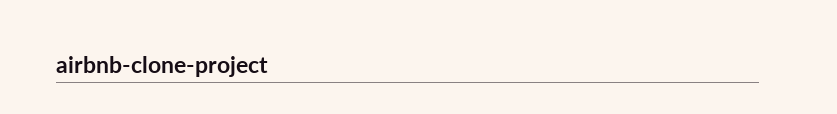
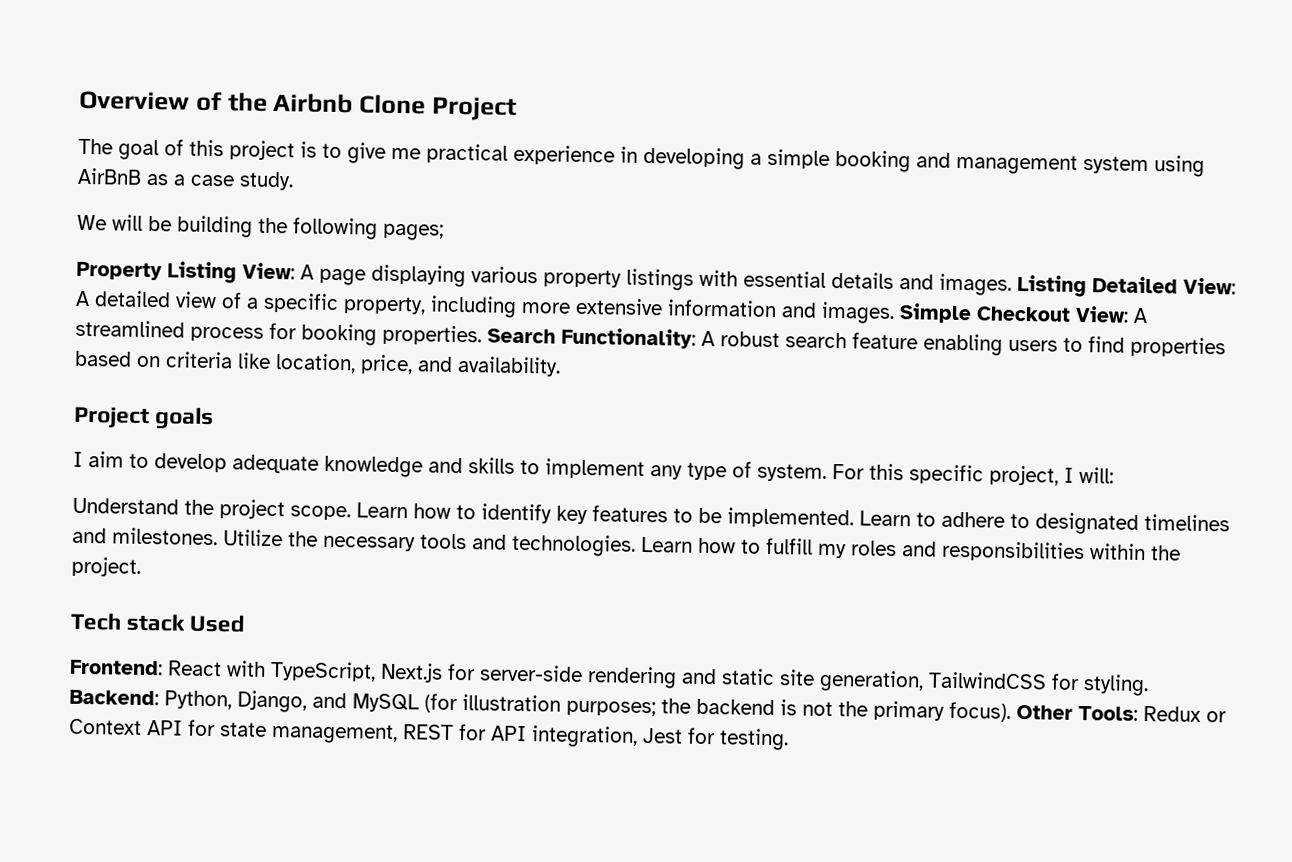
- airbnb-clone-project
+ Overview of the Airbnb Clone Project
+ The goal of this project is to give me practical experience in developing a simple booking and management system using AirBnB as a case study.
+ We will be building the following pages;
+ Property Listing View: A page displaying various property listings with essential details and images. Listing Detailed View: A detailed view of a specific property, including more extensive information and images. Simple Checkout View: A streamlined process for booking properties. Search Functionality: A robust search feature enabling users to find properties based on criteria like location, price, and availability.
+ Project goals
+ I aim to develop adequate knowledge and skills to implement any type of system. For this specific project, I will:
+ Understand the project scope. Learn how to identify key features to be implemented. Learn to adhere to designated timelines and milestones. Utilize the necessary tools and technologies. Learn how to fulfill my roles and responsibilities within the project.
+ Tech stack Used
+ Frontend: React with TypeScript, Next.js for server-side rendering and static site generation, TailwindCSS for styling. Backend: Python, Django, and MySQL (for illustration purposes; the backend is not the primary focus). Other Tools: Redux or Context API for state management, REST for API integration, Jest for testing.

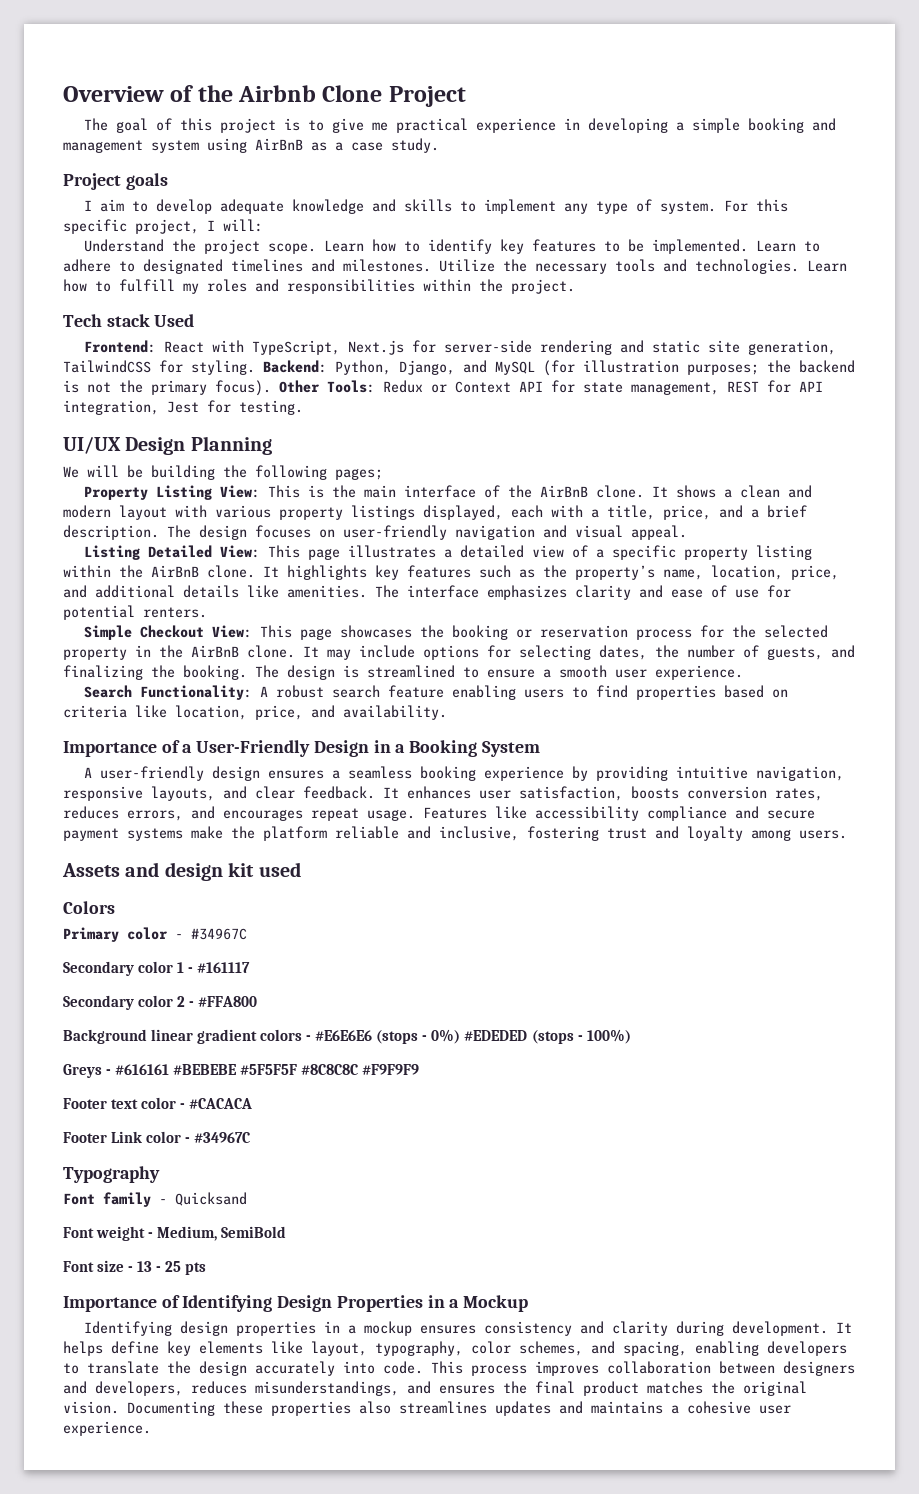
- We will be building the following pages;
- Property Listing View: A page displaying various property listings with essential details and images. Listing Detailed View: A detailed view of a specific property, including more extensive information and images. Simple Checkout View: A streamlined process for booking properties. Search Functionality: A robust search feature enabling users to find properties based on criteria like location, price, and availability.
+ UI/UX Design Planning
+ We will be building the following pages;
+ Property Listing View: This is the main interface of the AirBnB clone. It shows a clean and modern layout with various property listings displayed, each with a title, price, and a brief description. The design focuses on user-friendly navigation and visual appeal.
+ Listing Detailed View: This page illustrates a detailed view of a specific property listing within the AirBnB clone. It highlights key features such as the property’s name, location, price, and additional details like amenities. The interface emphasizes clarity and ease of use for potential renters.
+ Simple Checkout View: This page showcases the booking or reservation process for the selected property in the AirBnB clone. It may include options for selecting dates, the number of guests, and finalizing the booking. The design is streamlined to ensure a smooth user experience.
+ Search Functionality: A robust search feature enabling users to find properties based on criteria like location, price, and availability.
+ Importance of a User-Friendly Design in a Booking System
+ A user-friendly design ensures a seamless booking experience by providing intuitive navigation, responsive layouts, and clear feedback. It enhances user satisfaction, boosts conversion rates, reduces errors, and encourages repeat usage. Features like accessibility compliance and secure payment systems make the platform reliable and inclusive, fostering trust and loyalty among users.
+ Assets and design kit used
+ Colors
+ Primary color - #34967C
+ Secondary color 1 - #161117
+ Secondary color 2 - #FFA800
+ Background linear gradient colors - #E6E6E6 (stops - 0%) #EDEDED (stops - 100%)
+ Greys - #616161 #BEBEBE #5F5F5F #8C8C8C #F9F9F9
+ Footer text color - #CACACA
+ Footer Link color - #34967C
+ Typography
+ Font family - Quicksand
+ Font weight - Medium, SemiBold
+ Font size - 13 - 25 pts
+ Importance of Identifying Design Properties in a Mockup
+ Identifying design properties in a mockup ensures consistency and clarity during development. It helps define key elements like layout, typography, color schemes, and spacing, enabling developers to translate the design accurately into code. This process improves collaboration between designers and developers, reduces misunderstandings, and ensures the final product matches the original vision. Documenting these properties also streamlines updates and maintains a cohesive user experience.

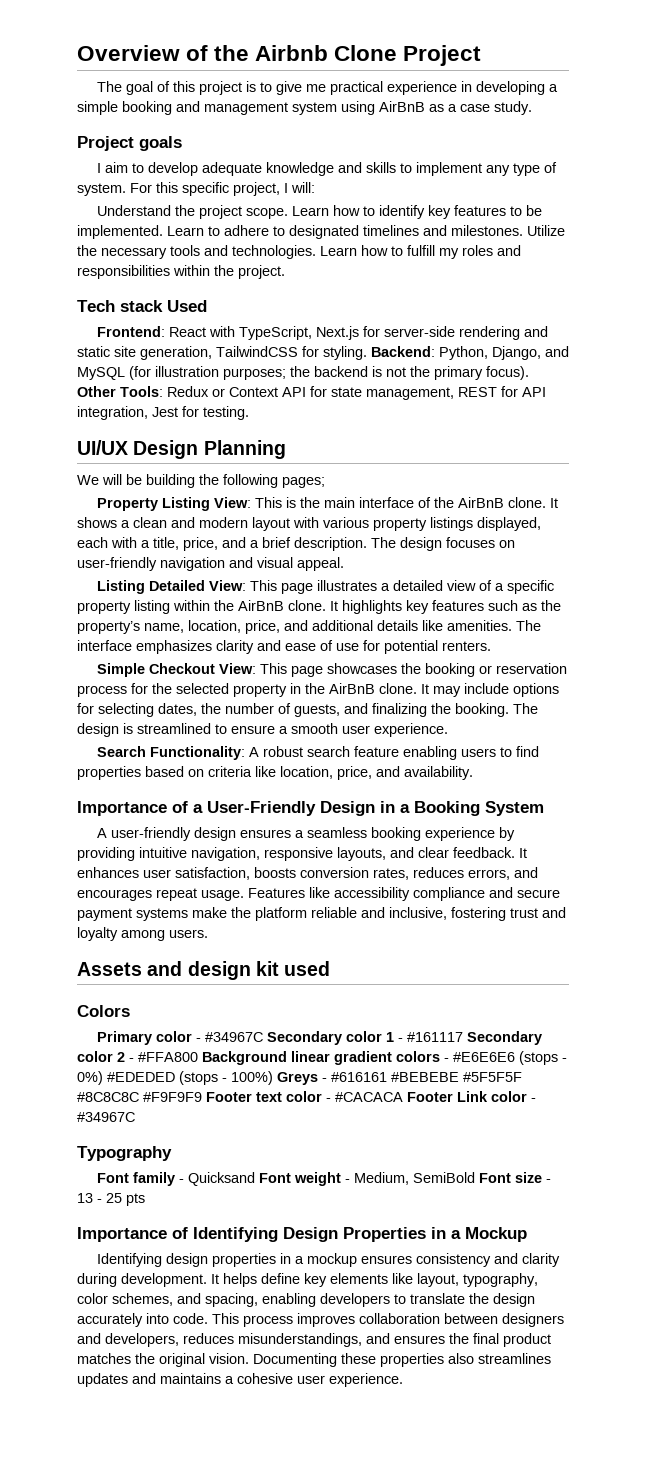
- Primary color - #34967C
- Secondary color 1 - #161117
- Secondary color 2 - #FFA800
- Background linear gradient colors - #E6E6E6 (stops - 0%) #EDEDED (stops - 100%)
- Greys - #616161 #BEBEBE #5F5F5F #8C8C8C #F9F9F9
- Footer text color - #CACACA
- Footer Link color - #34967C
+ Primary color - #34967C Secondary color 1 - #161117 Secondary color 2 - #FFA800 Background linear gradient colors - #E6E6E6 (stops - 0%) #EDEDED (stops - 100%) Greys - #616161 #BEBEBE #5F5F5F #8C8C8C #F9F9F9 Footer text color - #CACACA Footer Link color - #34967C
- Font family - Quicksand
- Font weight - Medium, SemiBold
- Font size - 13 - 25 pts
+ Font family - Quicksand Font weight - Medium, SemiBold Font size - 13 - 25 pts

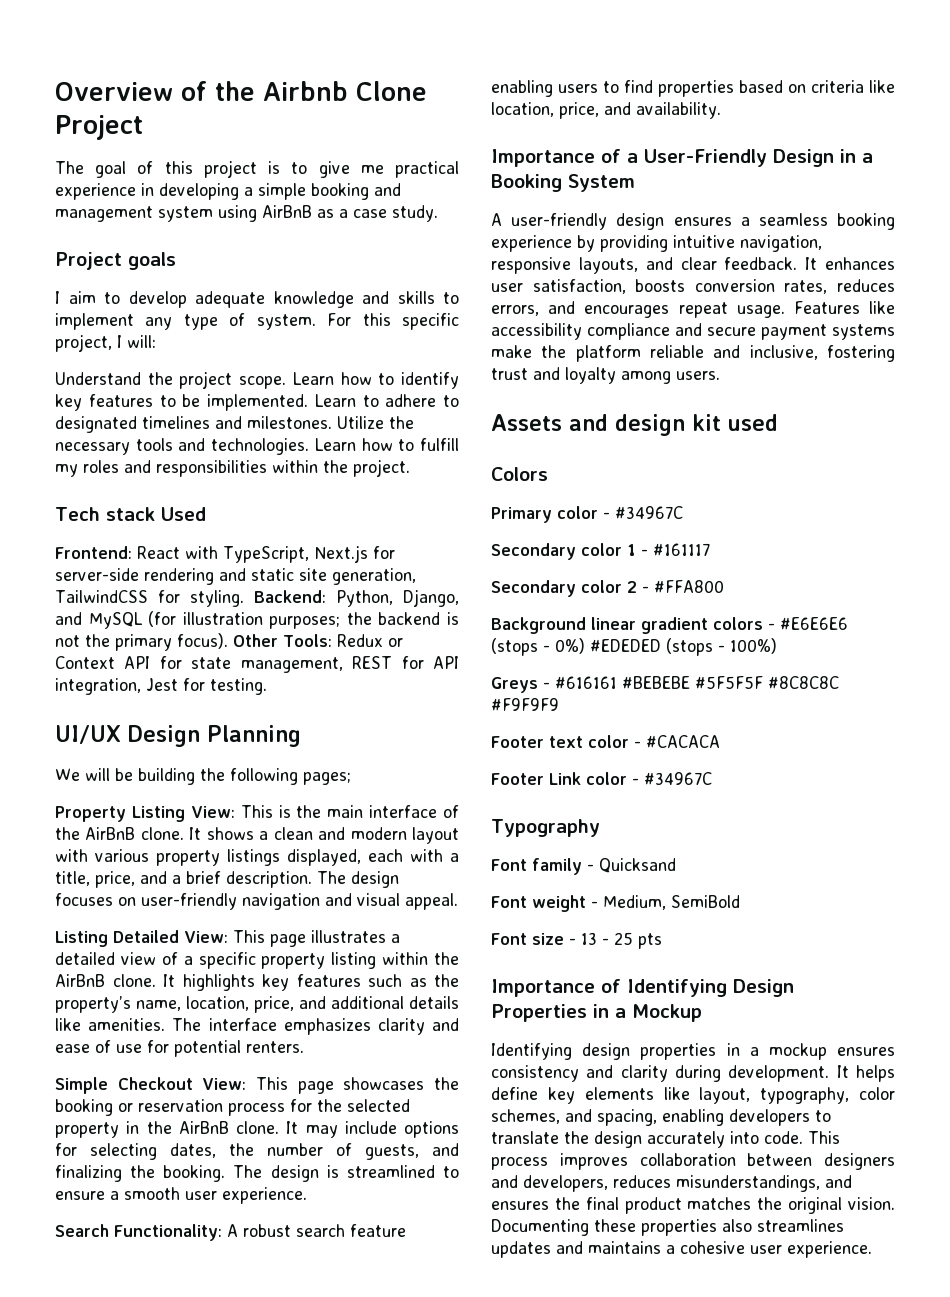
- Primary color - #34967C Secondary color 1 - #161117 Secondary color 2 - #FFA800 Background linear gradient colors - #E6E6E6 (stops - 0%) #EDEDED (stops - 100%) Greys - #616161 #BEBEBE #5F5F5F #8C8C8C #F9F9F9 Footer text color - #CACACA Footer Link color - #34967C
+ Primary color - #34967C
+ Secondary color 1 - #161117
+ Secondary color 2 - #FFA800
+ Background linear gradient colors - #E6E6E6 (stops - 0%) #EDEDED (stops - 100%)
+ Greys - #616161 #BEBEBE #5F5F5F #8C8C8C #F9F9F9
+ Footer text color - #CACACA
+ Footer Link color - #34967C
- Font family - Quicksand Font weight - Medium, SemiBold Font size - 13 - 25 pts
+ Font family - Quicksand
+ Font weight - Medium, SemiBold
+ Font size - 13 - 25 pts

